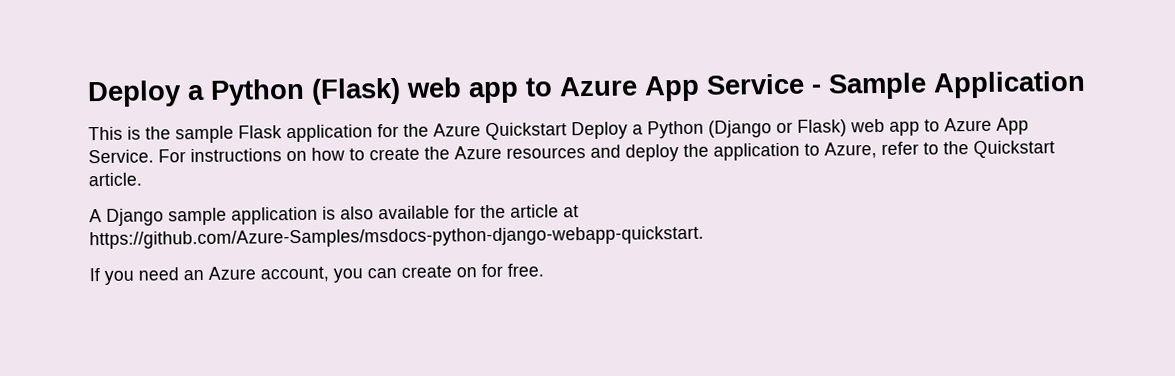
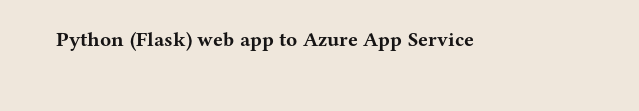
- Deploy a Python (Flask) web app to Azure App Service - Sample Application
- This is the sample Flask application for the Azure Quickstart Deploy a Python (Django or Flask) web app to Azure App Service. For instructions on how to create the Azure resources and deploy the application to Azure, refer to the Quickstart article.
- A Django sample application is also available for the article at https://github.com/Azure-Samples/msdocs-python-django-webapp-quickstart.
- If you need an Azure account, you can create on for free.
+ Python (Flask) web app to Azure App Service

